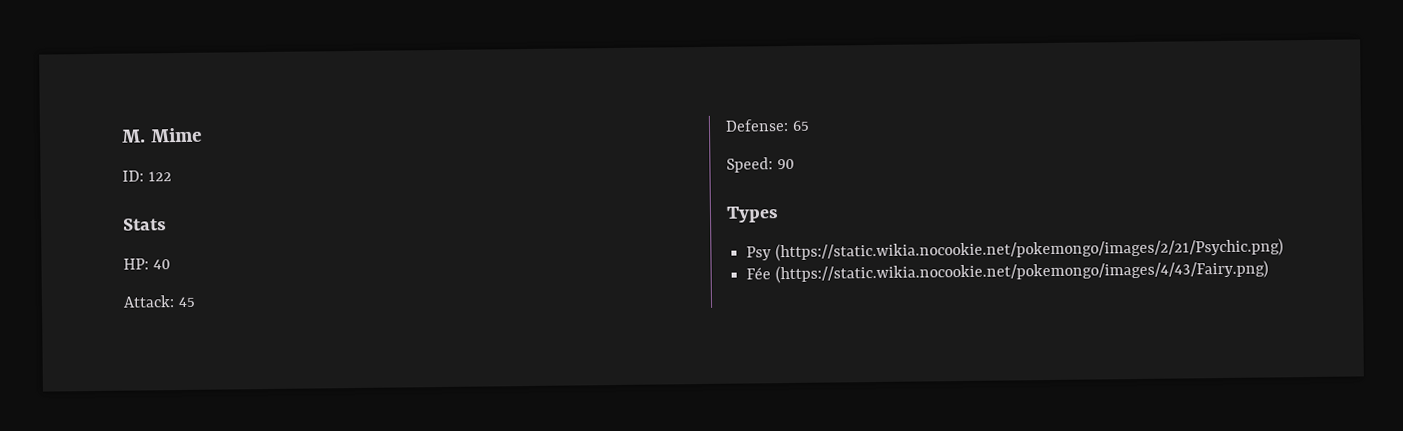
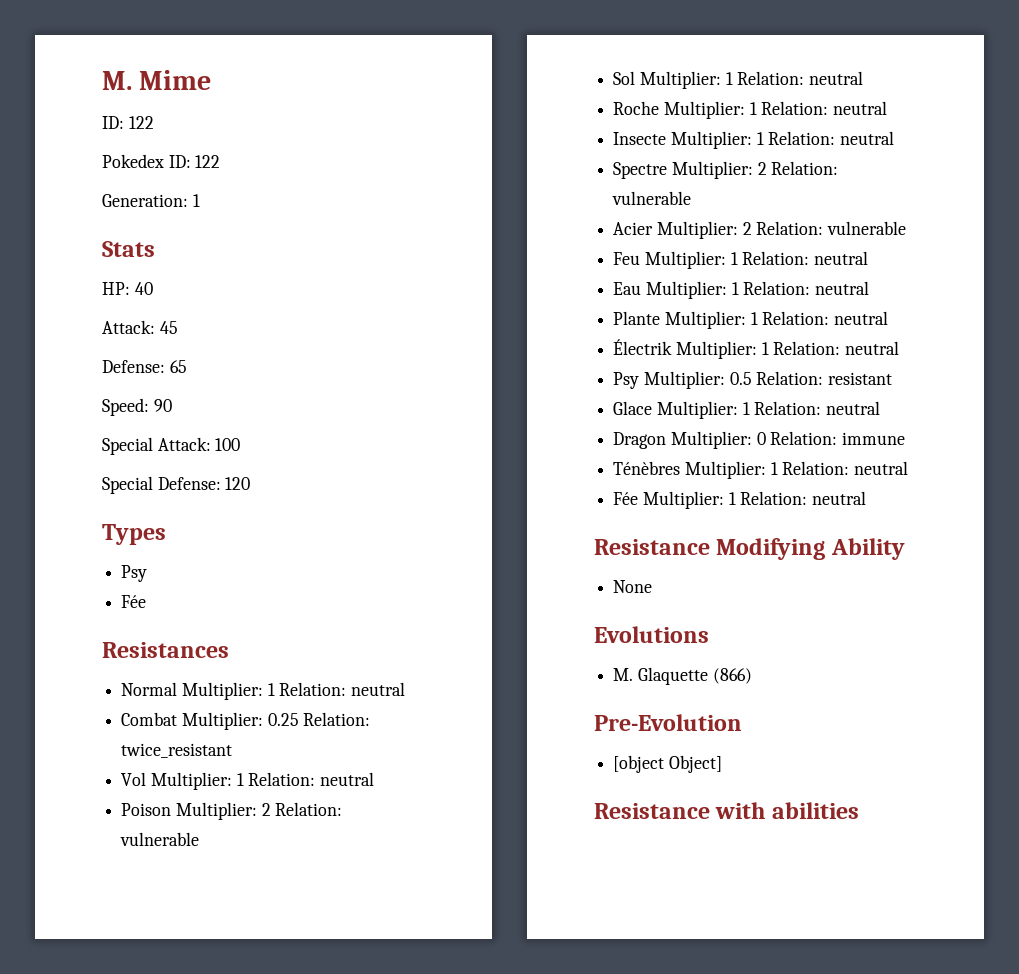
+ Pokedex ID: 122
+ Generation: 1
+ Special Attack: 100
+ Special Defense: 120
  Types
- Psy (https://static.wikia.nocookie.net/pokemongo/images/2/21/Psychic.png)
- Fée (https://static.wikia.nocookie.net/pokemongo/images/4/43/Fairy.png)
+ Psy
+ Fée
+ Resistances
+ Normal Multiplier: 1 Relation: neutral
+ Combat Multiplier: 0.25 Relation: twice_resistant
+ Vol Multiplier: 1 Relation: neutral
+ Poison Multiplier: 2 Relation: vulnerable
+ Sol Multiplier: 1 Relation: neutral
+ Roche Multiplier: 1 Relation: neutral
+ Insecte Multiplier: 1 Relation: neutral
+ Spectre Multiplier: 2 Relation: vulnerable
+ Acier Multiplier: 2 Relation: vulnerable
+ Feu Multiplier: 1 Relation: neutral
+ Eau Multiplier: 1 Relation: neutral
+ Plante Multiplier: 1 Relation: neutral
+ Électrik Multiplier: 1 Relation: neutral
+ Psy Multiplier: 0.5 Relation: resistant
+ Glace Multiplier: 1 Relation: neutral
+ Dragon Multiplier: 0 Relation: immune
+ Ténèbres Multiplier: 1 Relation: neutral
+ Fée Multiplier: 1 Relation: neutral
+ Resistance Modifying Ability
+ None
+ Evolutions
+ M. Glaquette (866)
+ Pre-Evolution
+ [object Object]
+ Resistance with abilities

